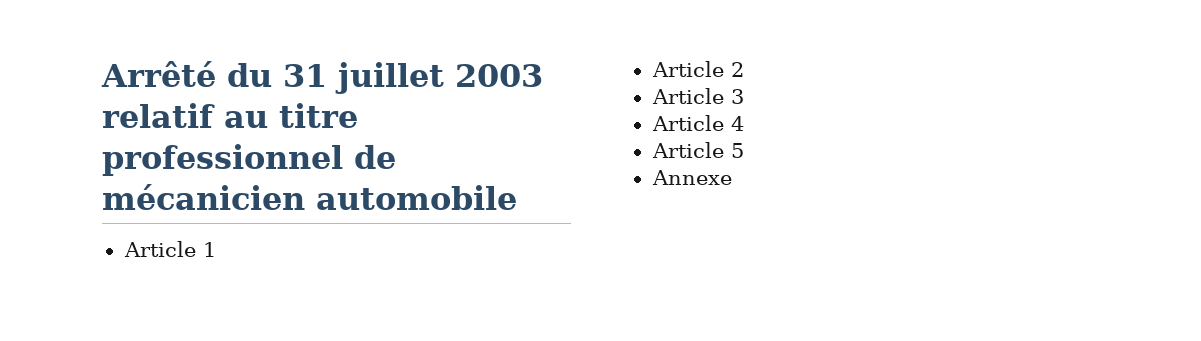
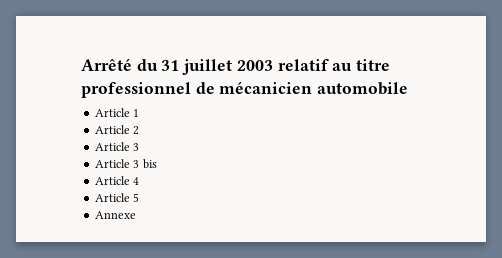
+ Article 3 bis

